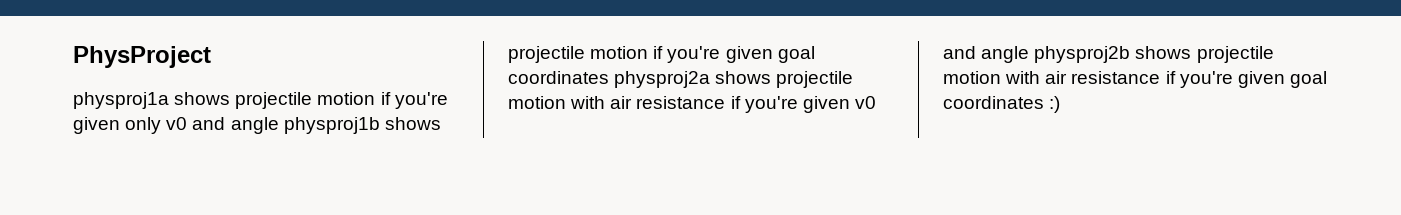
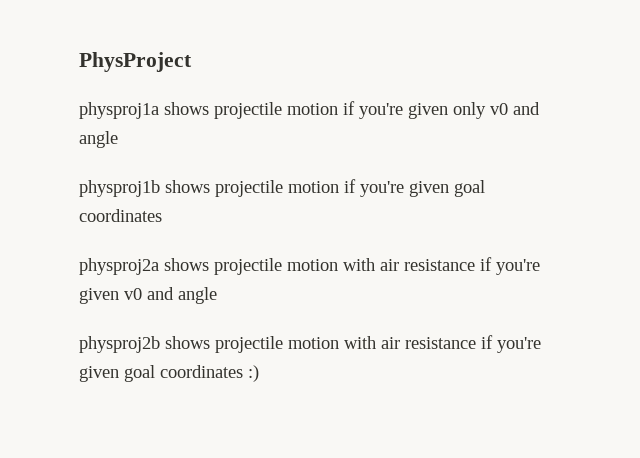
- physproj1a shows projectile motion if you're given only v0 and angle physproj1b shows projectile motion if you're given goal coordinates physproj2a shows projectile motion with air resistance if you're given v0 and angle physproj2b shows projectile motion with air resistance if you're given goal coordinates :)
+ physproj1a shows projectile motion if you're given only v0 and angle
+ physproj1b shows projectile motion if you're given goal coordinates
+ physproj2a shows projectile motion with air resistance if you're given v0 and angle
+ physproj2b shows projectile motion with air resistance if you're given goal coordinates :)

